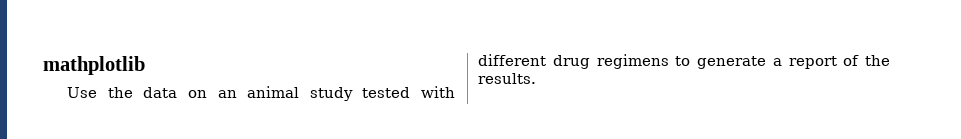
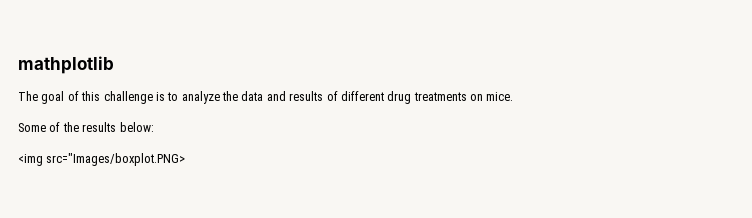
- Use the data on an animal study tested with different drug regimens to generate a report of the results.
+ The goal of this challenge is to analyze the data and results of different drug treatments on mice.
+ Some of the results below:
+ <img src="Images/boxplot.PNG>

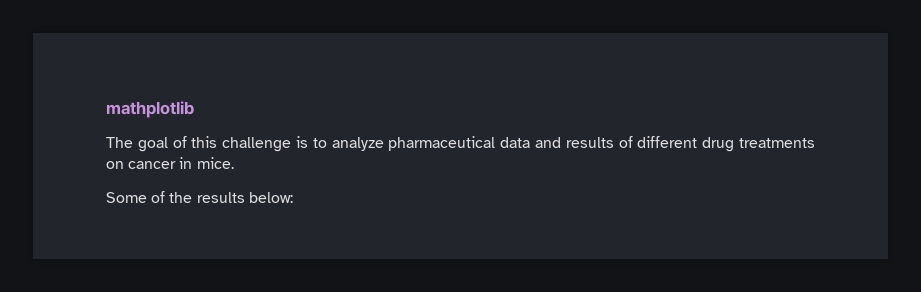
- The goal of this challenge is to analyze the data and results of different drug treatments on mice.
+ The goal of this challenge is to analyze pharmaceutical data and results of different drug treatments on cancer in mice.
- <img src="Images/boxplot.PNG>

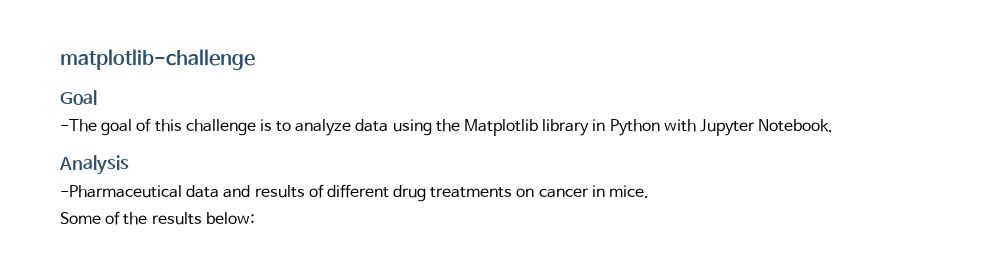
- mathplotlib
- The goal of this challenge is to analyze pharmaceutical data and results of different drug treatments on cancer in mice.
+ matplotlib-challenge
+ Goal
+ -The goal of this challenge is to analyze data using the Matplotlib library in Python with Jupyter Notebook.
+ Analysis
+ -Pharmaceutical data and results of different drug treatments on cancer in mice.

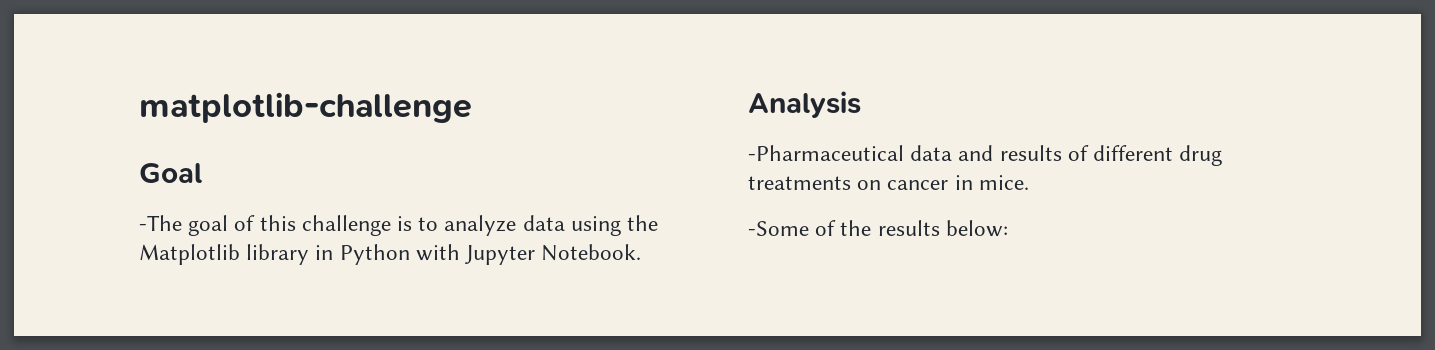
- Some of the results below:
+ -Some of the results below:

